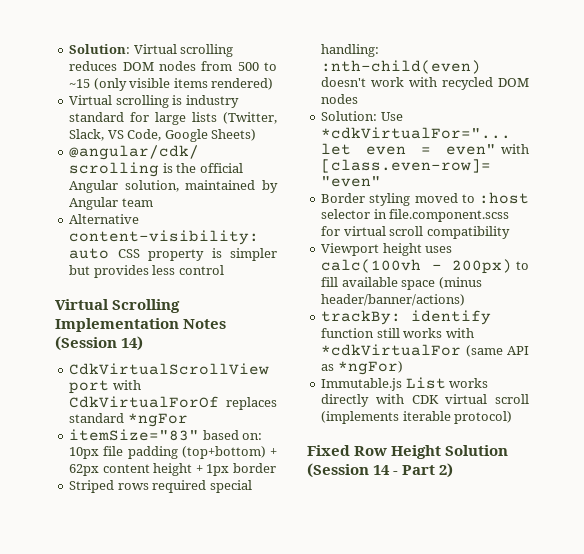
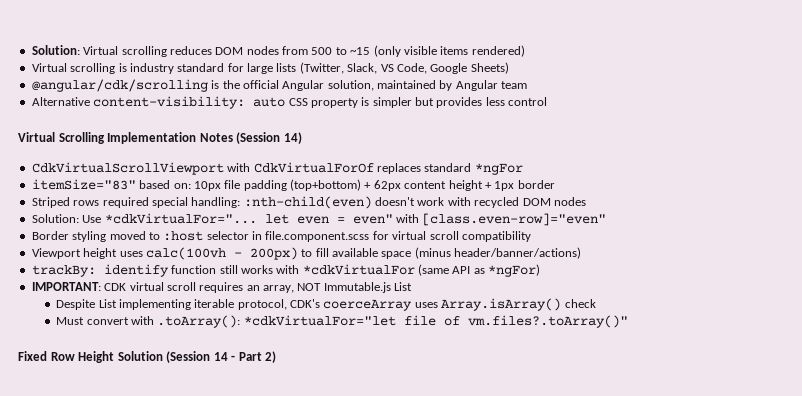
- Immutable.js List works directly with CDK virtual scroll (implements iterable protocol)
+ IMPORTANT: CDK virtual scroll requires an array, NOT Immutable.js List
+ Despite List implementing iterable protocol, CDK's coerceArray uses Array.isArray() check
+ Must convert with .toArray(): *cdkVirtualFor="let file of vm.files?.toArray()"

